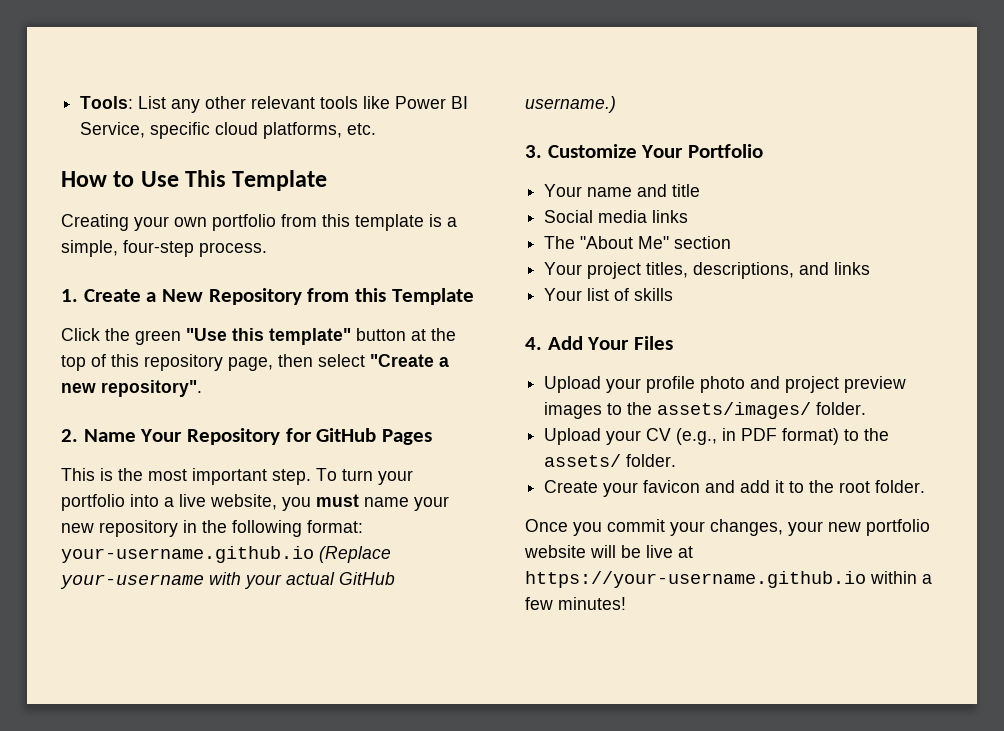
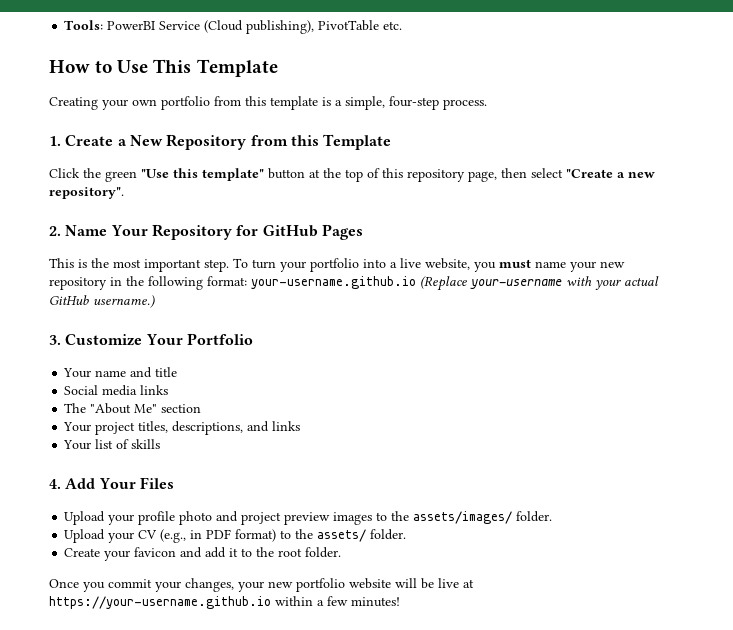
- Tools: List any other relevant tools like Power BI Service, specific cloud platforms, etc.
+ Tools: PowerBI Service (Cloud publishing), PivotTable etc.

